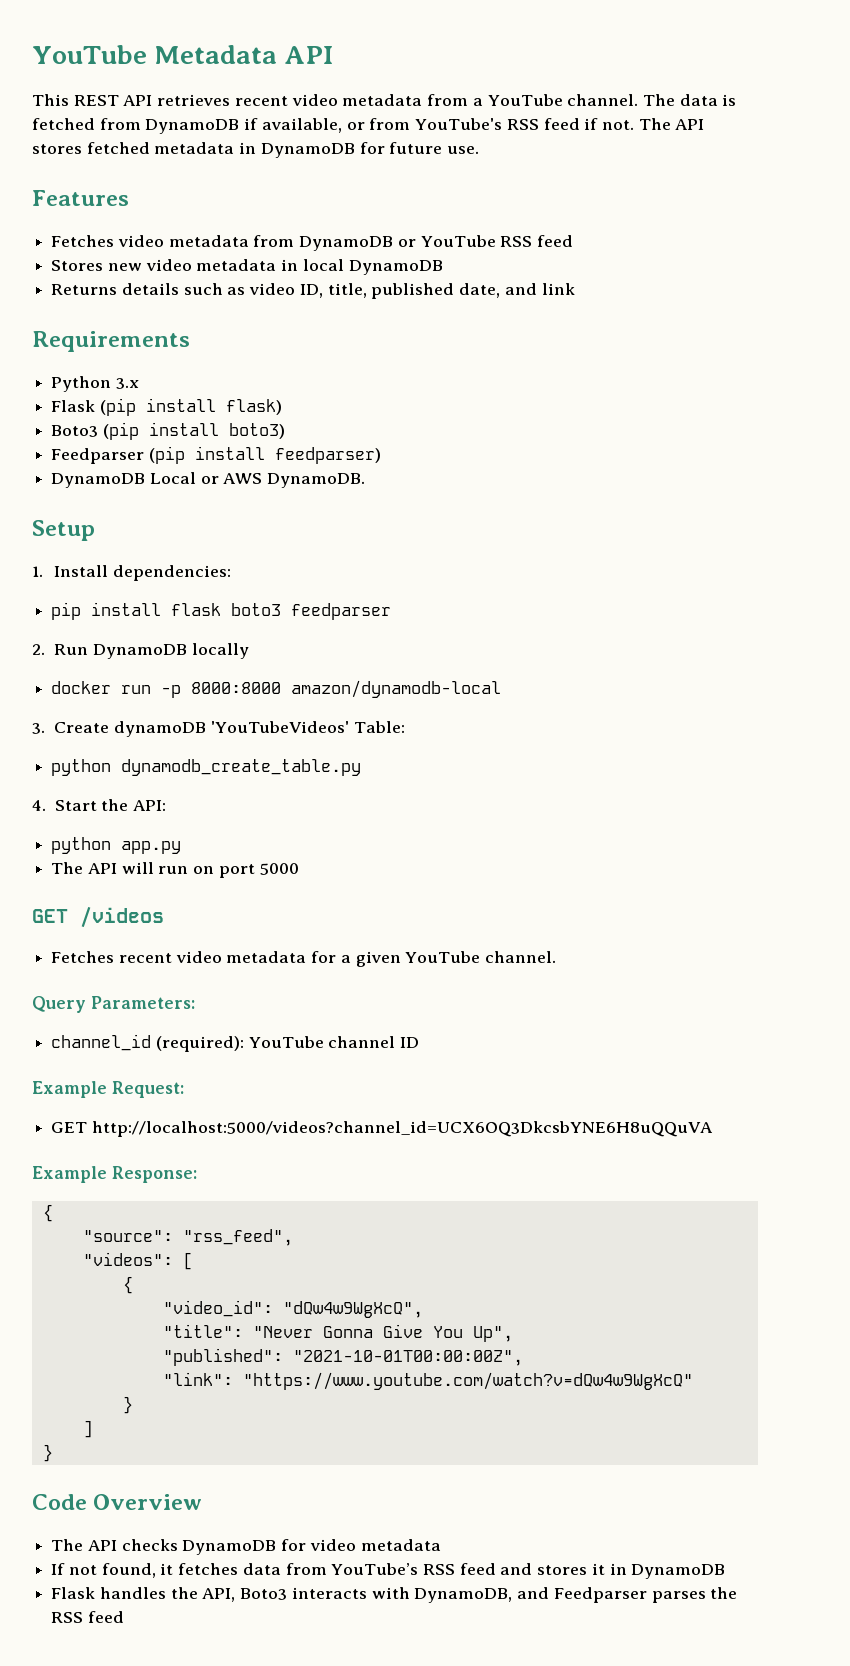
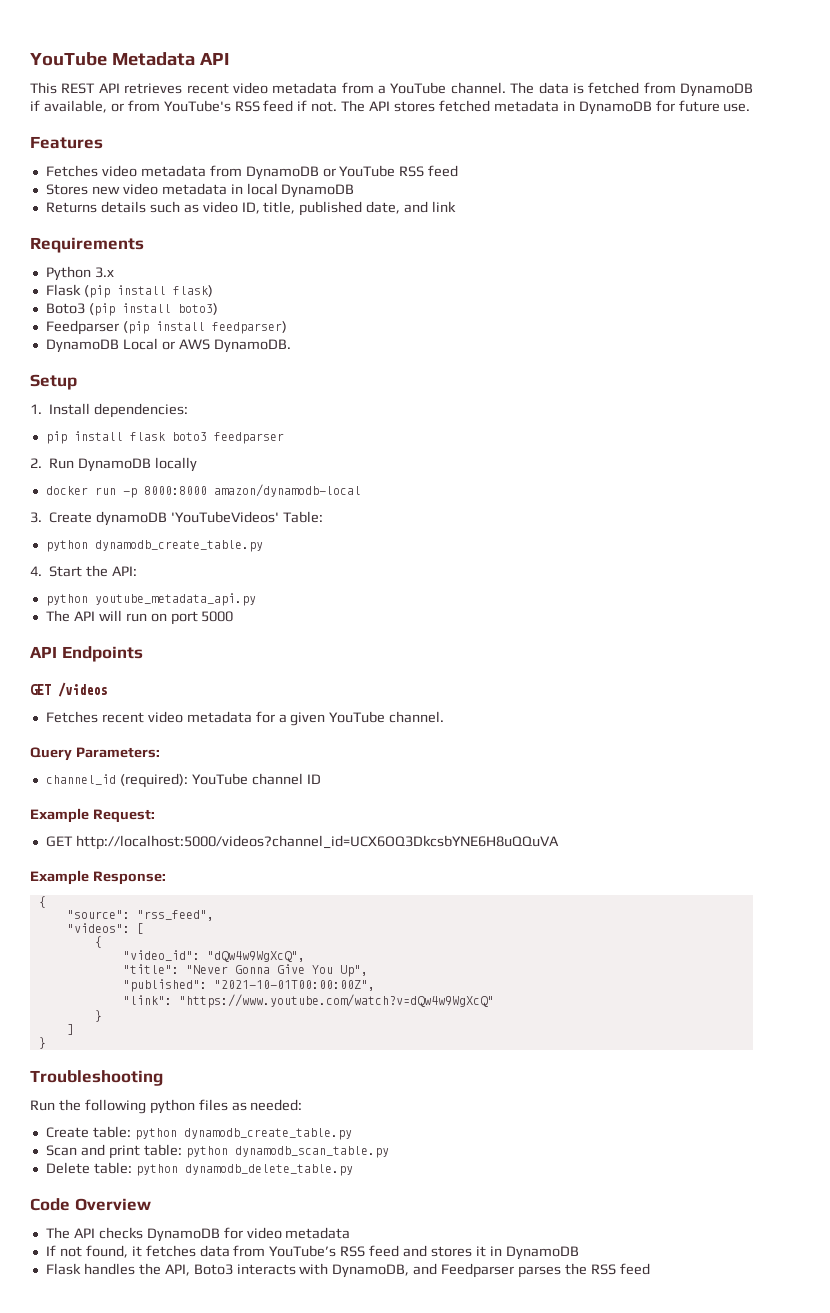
- python app.py
+ python youtube_metadata_api.py
+ API Endpoints
+ Troubleshooting
+ Run the following python files as needed:
+ Create table: python dynamodb_create_table.py
+ Scan and print table: python dynamodb_scan_table.py
+ Delete table: python dynamodb_delete_table.py

